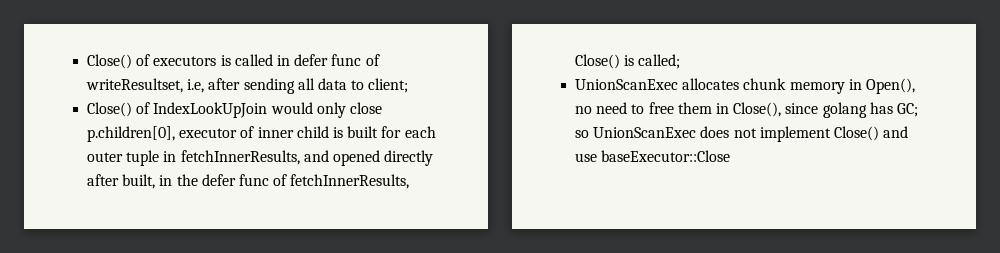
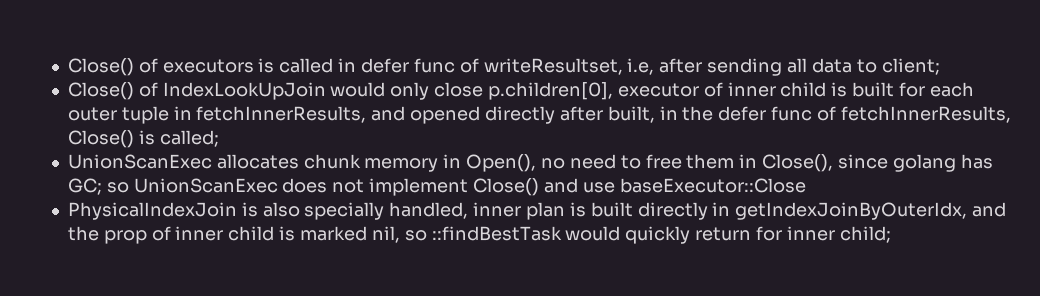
+ PhysicalIndexJoin is also specially handled, inner plan is built directly in getIndexJoinByOuterIdx, and the prop of inner child is marked nil, so ::findBestTask would quickly return for inner child;

